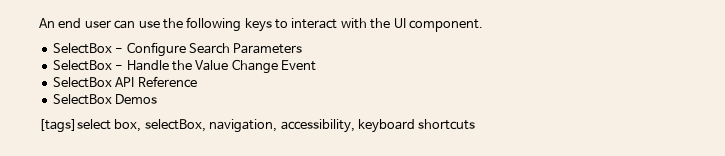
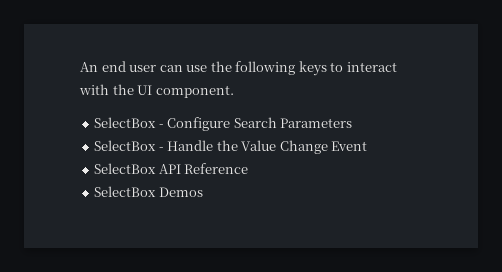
- [tags]select box, selectBox, navigation, accessibility, keyboard shortcuts

